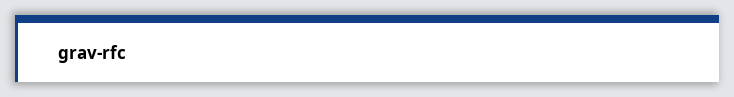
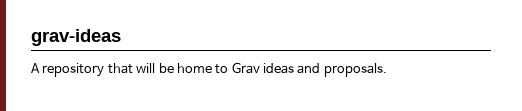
- grav-rfc
+ grav-ideas
+ A repository that will be home to Grav ideas and proposals.

